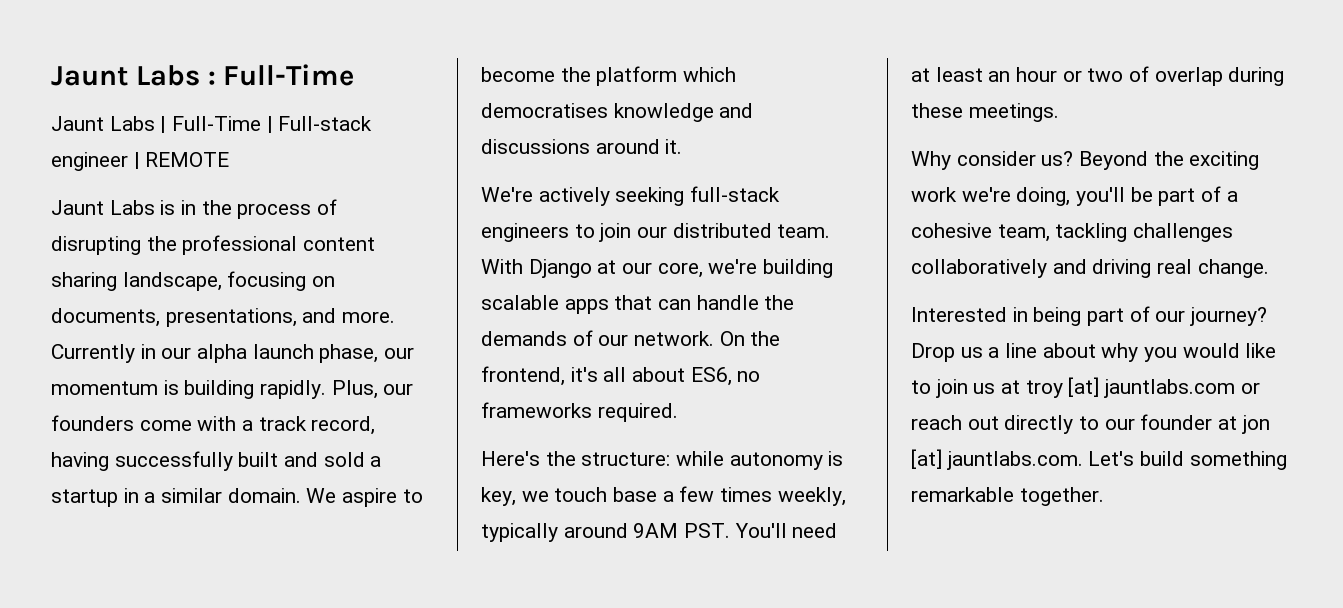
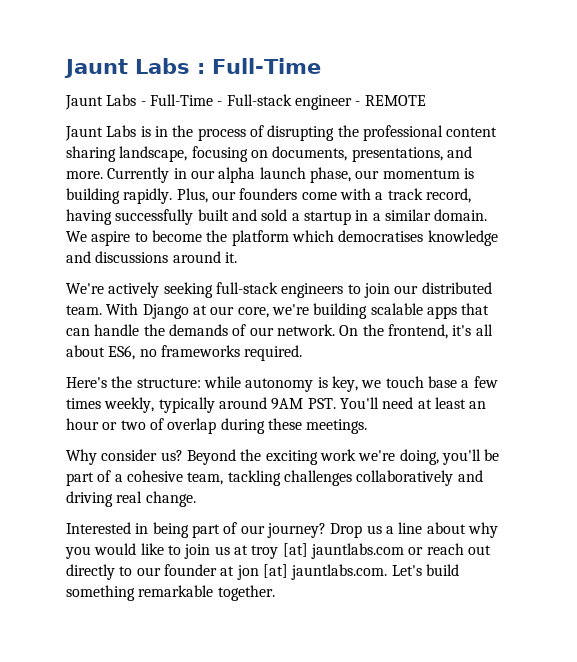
- Jaunt Labs | Full-Time | Full-stack engineer | REMOTE
+ Jaunt Labs - Full-Time - Full-stack engineer - REMOTE

